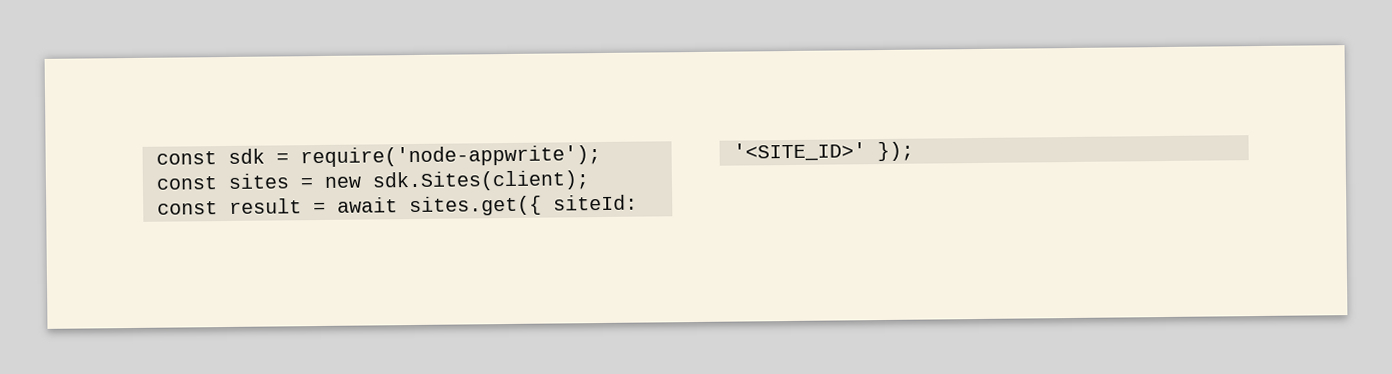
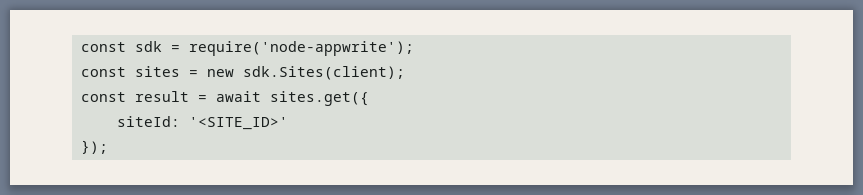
- const result = await sites.get({ siteId: '<SITE_ID>' });
+ const result = await sites.get({
+ siteId: '<SITE_ID>'
+ });

